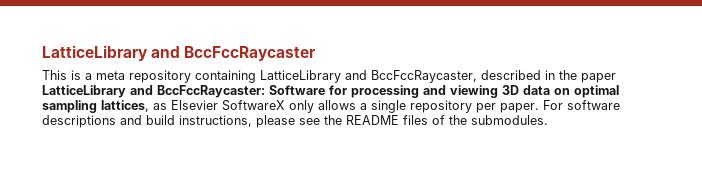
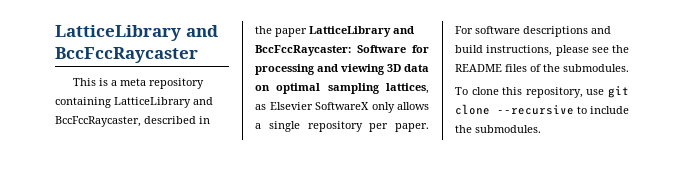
+ To clone this repository, use git clone --recursive to include the submodules.

